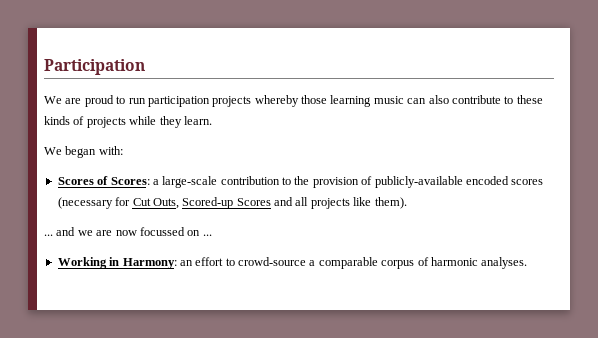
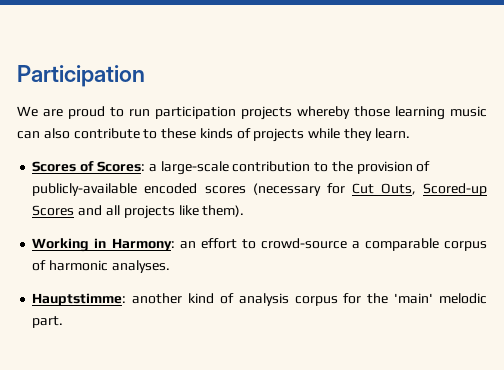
- We began with:
- ... and we are now focussed on ...
+ Hauptstimme: another kind of analysis corpus for the 'main' melodic part.

